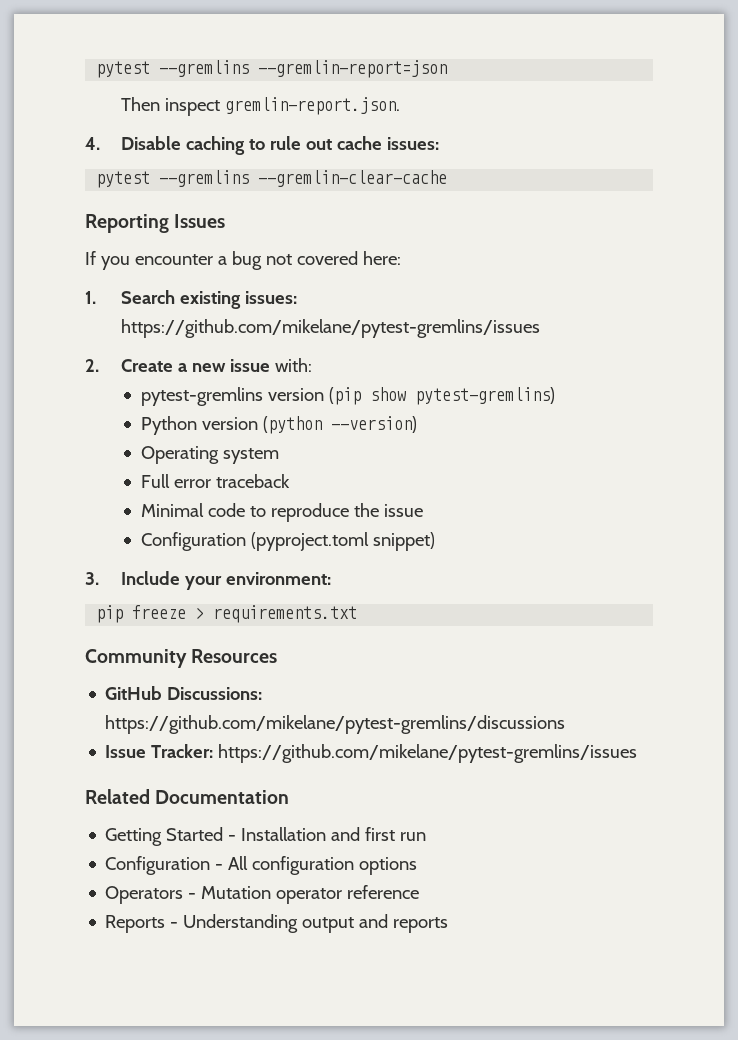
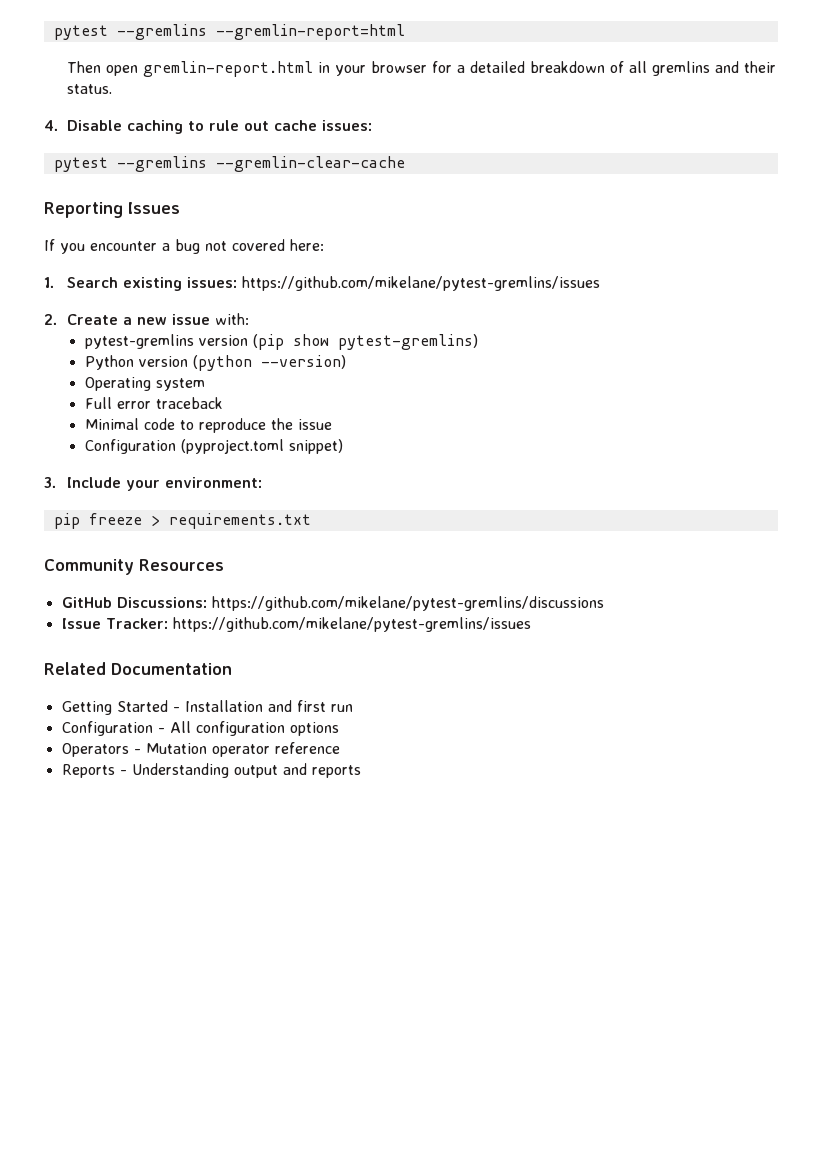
- pytest --gremlins --gremlin-report=json
+ pytest --gremlins --gremlin-report=html
- Then inspect gremlin-report.json.
+ Then open gremlin-report.html in your browser for a detailed breakdown of all gremlins and their status.

